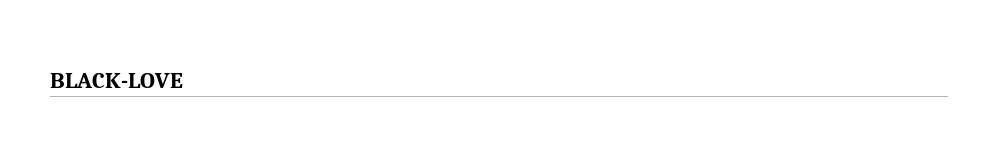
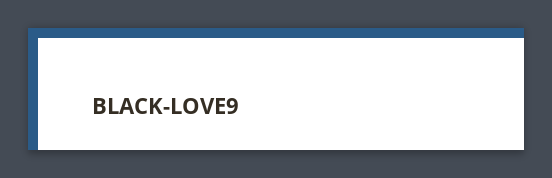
- BLACK-LOVE
+ BLACK-LOVE9

